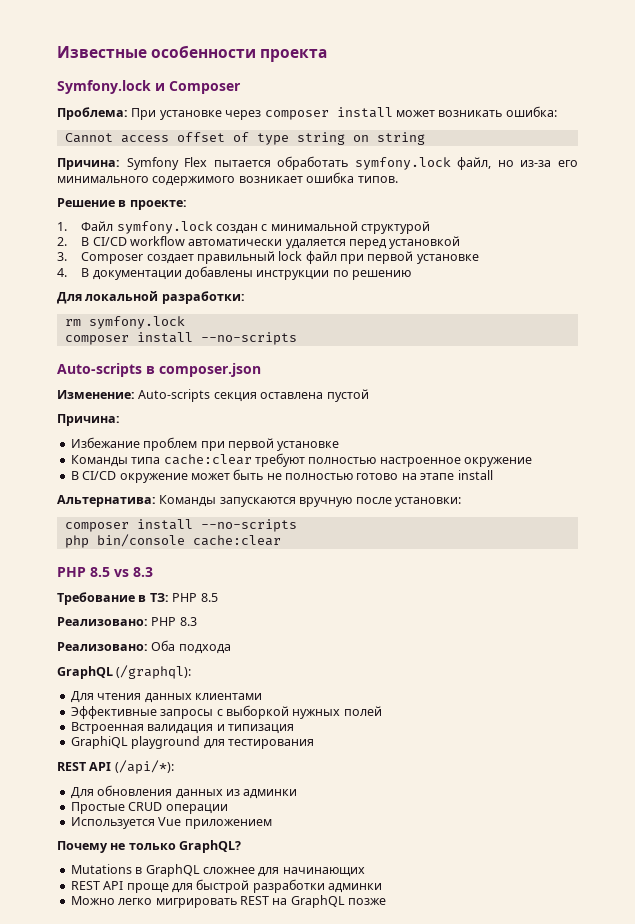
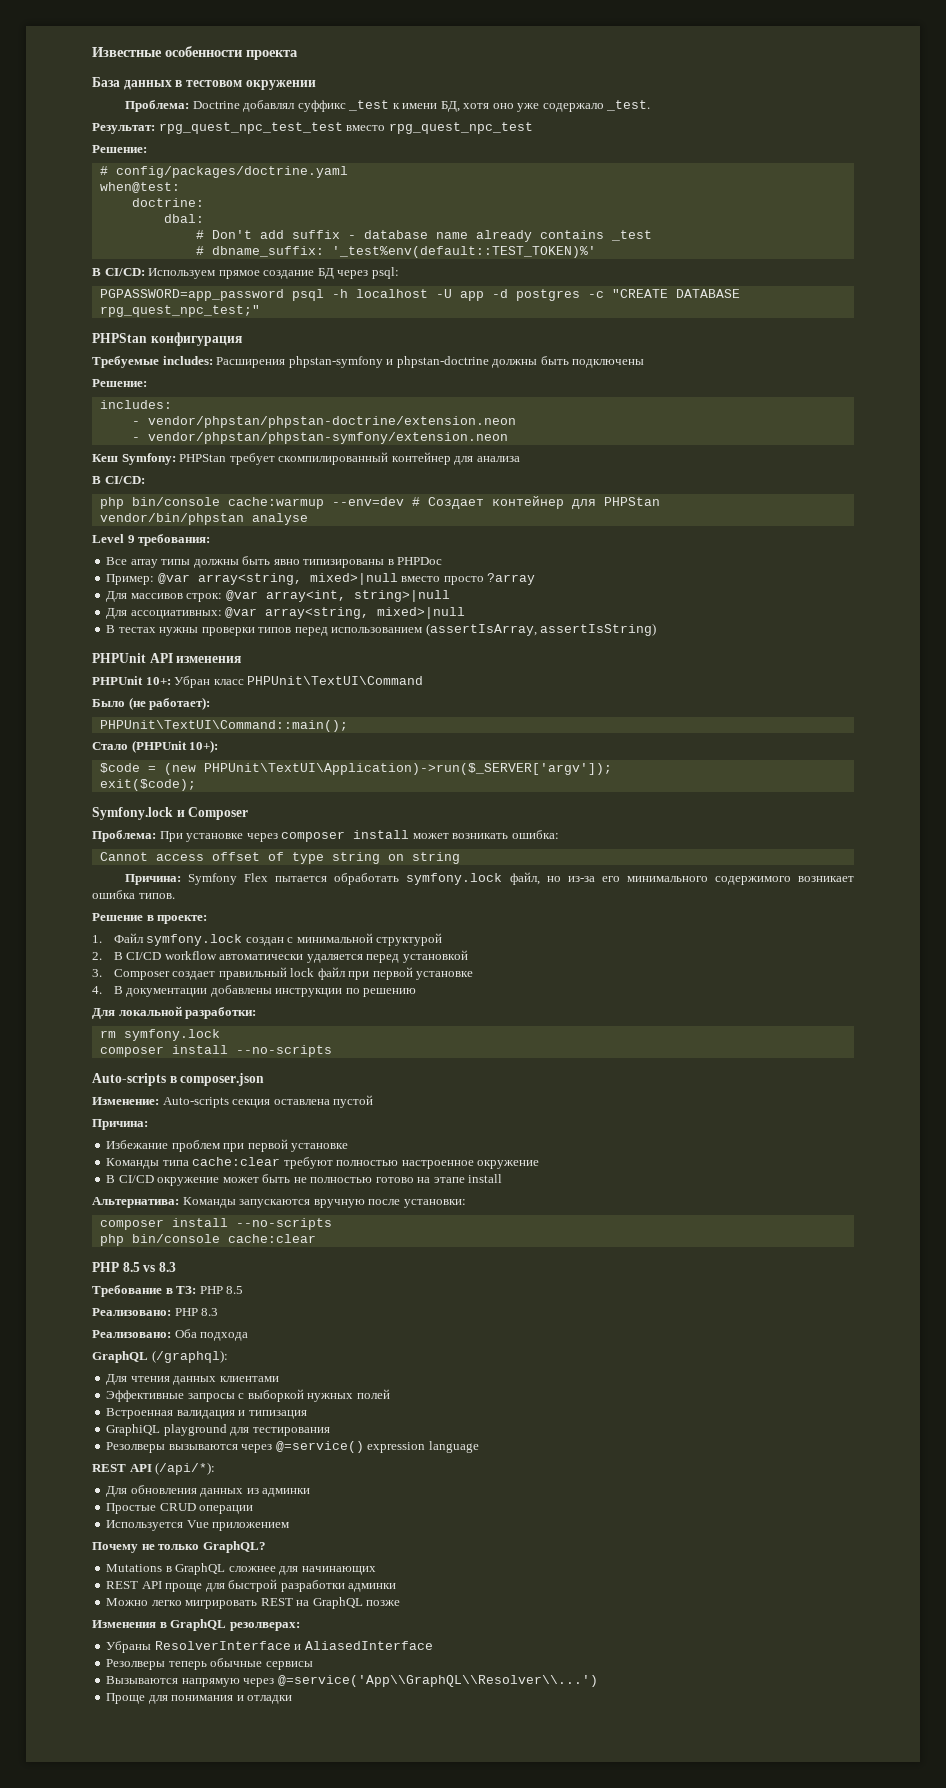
+ База данных в тестовом окружении
+ Проблема: Doctrine добавлял суффикс _test к имени БД, хотя оно уже содержало _test.
+ Результат: rpg_quest_npc_test_test вместо rpg_quest_npc_test
+ Решение:
+ # config/packages/doctrine.yaml
+ when@test:
+ doctrine:
+ dbal:
+ # Don't add suffix - database name already contains _test
+ # dbname_suffix: '_test%env(default::TEST_TOKEN)%'
+ В CI/CD: Используем прямое создание БД через psql:
+ PGPASSWORD=app_password psql -h localhost -U app -d postgres -c "CREATE DATABASE rpg_quest_npc_test;"
+ PHPStan конфигурация
+ Требуемые includes: Расширения phpstan-symfony и phpstan-doctrine должны быть подключены
+ Решение:
+ includes:
+ - vendor/phpstan/phpstan-doctrine/extension.neon
+ - vendor/phpstan/phpstan-symfony/extension.neon
+ Кеш Symfony: PHPStan требует скомпилированный контейнер для анализа
+ В CI/CD:
+ php bin/console cache:warmup --env=dev # Создает контейнер для PHPStan
+ vendor/bin/phpstan analyse
+ Level 9 требования:
+ Все array типы должны быть явно типизированы в PHPDoc
+ Пример: @var array<string, mixed>|null вместо просто ?array
+ Для массивов строк: @var array<int, string>|null
+ Для ассоциативных: @var array<string, mixed>|null
+ В тестах нужны проверки типов перед использованием (assertIsArray, assertIsString)
+ PHPUnit API изменения
+ PHPUnit 10+: Убран класс PHPUnit\TextUI\Command
+ Было (не работает):
+ PHPUnit\TextUI\Command::main();
+ Стало (PHPUnit 10+):
+ $code = (new PHPUnit\TextUI\Application)->run($_SERVER['argv']);
+ exit($code);
+ Резолверы вызываются через @=service() expression language
+ Изменения в GraphQL резолверах:
+ Убраны ResolverInterface и AliasedInterface
+ Резолверы теперь обычные сервисы
+ Вызываются напрямую через @=service('App\\GraphQL\\Resolver\\...')
+ Проще для понимания и отладки

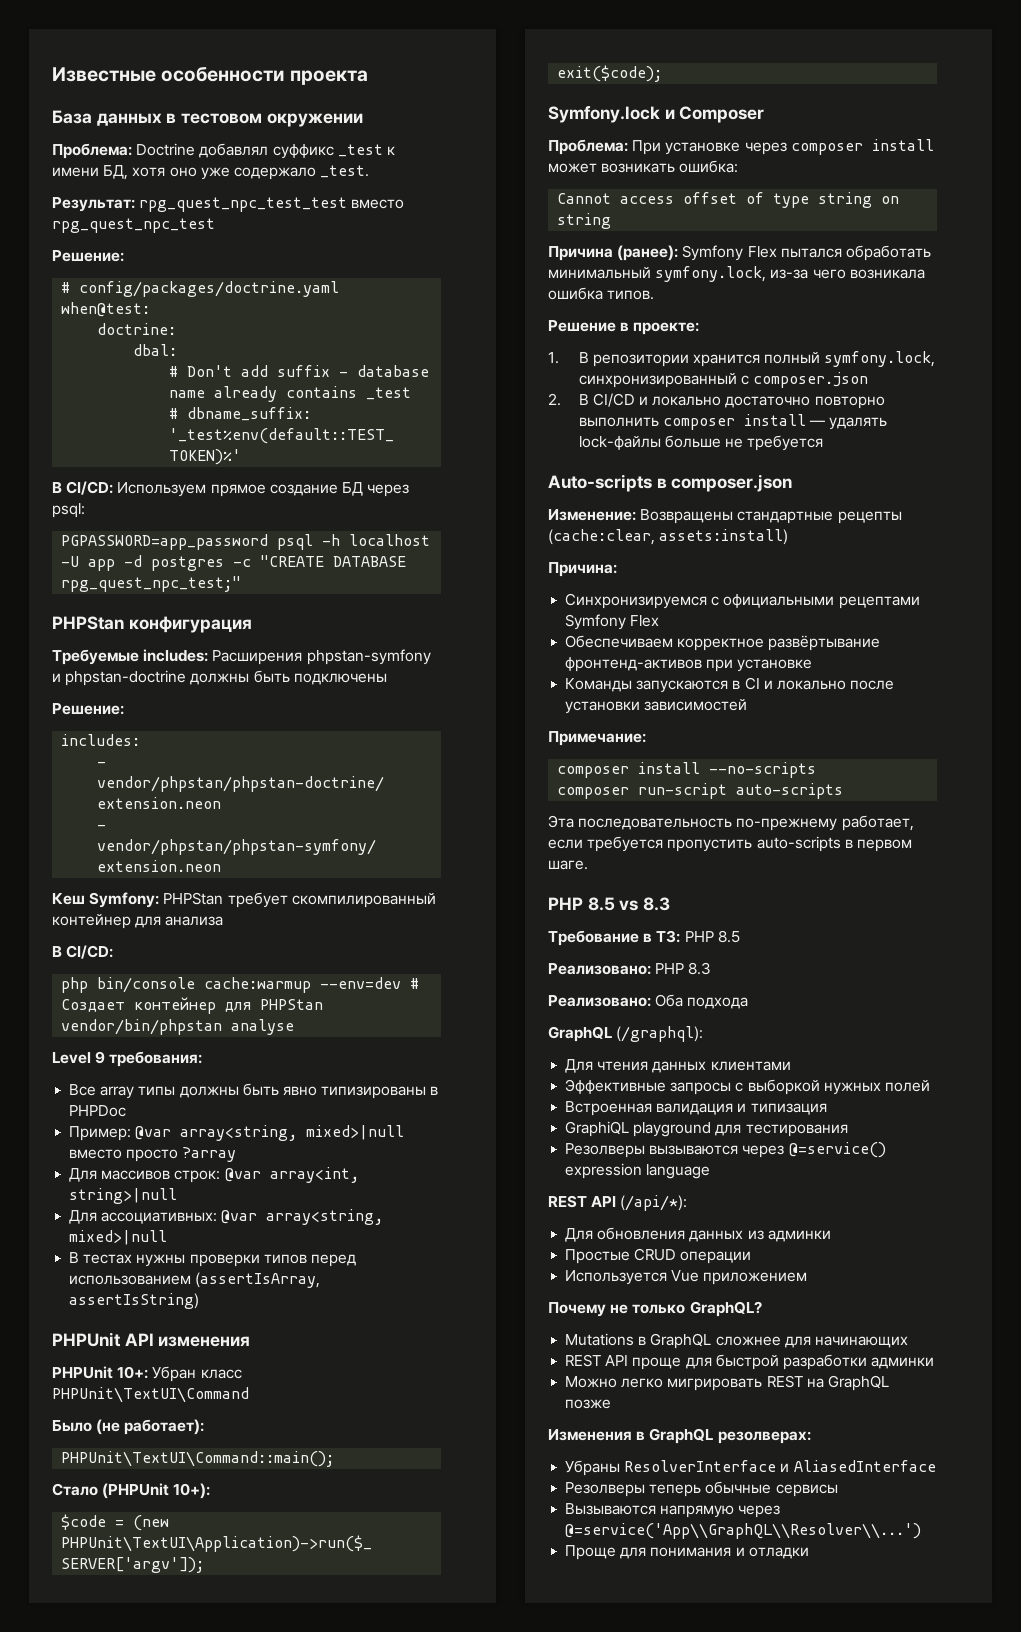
- Причина: Symfony Flex пытается обработать symfony.lock файл, но из-за его минимального содержимого возникает ошибка типов.
+ Причина (ранее): Symfony Flex пытался обработать минимальный symfony.lock, из-за чего возникала ошибка типов.
- 1. Файл symfony.lock создан с минимальной структурой
- 2. В CI/CD workflow автоматически удаляется перед установкой
- 3. Composer создает правильный lock файл при первой установке
- 4. В документации добавлены инструкции по решению
- Для локальной разработки:
- rm symfony.lock
+ 1. В репозитории хранится полный symfony.lock, синхронизированный с composer.json
+ 2. В CI/CD и локально достаточно повторно выполнить composer install — удалять lock-файлы больше не требуется
+ Auto-scripts в composer.json
+ Изменение: Возвращены стандартные рецепты (cache:clear, assets:install)
+ Причина:
+ Синхронизируемся с официальными рецептами Symfony Flex
+ Обеспечиваем корректное развёртывание фронтенд-активов при установке
+ Команды запускаются в CI и локально после установки зависимостей
+ Примечание:
  composer install --no-scripts
- Auto-scripts в composer.json
- Изменение: Auto-scripts секция оставлена пустой
- Причина:
- Избежание проблем при первой установке
- Команды типа cache:clear требуют полностью настроенное окружение
- В CI/CD окружение может быть не полностью готово на этапе install
- Альтернатива: Команды запускаются вручную после установки:
- composer install --no-scripts
- php bin/console cache:clear
+ composer run-script auto-scripts
+ Эта последовательность по-прежнему работает, если требуется пропустить auto-scripts в первом шаге.

